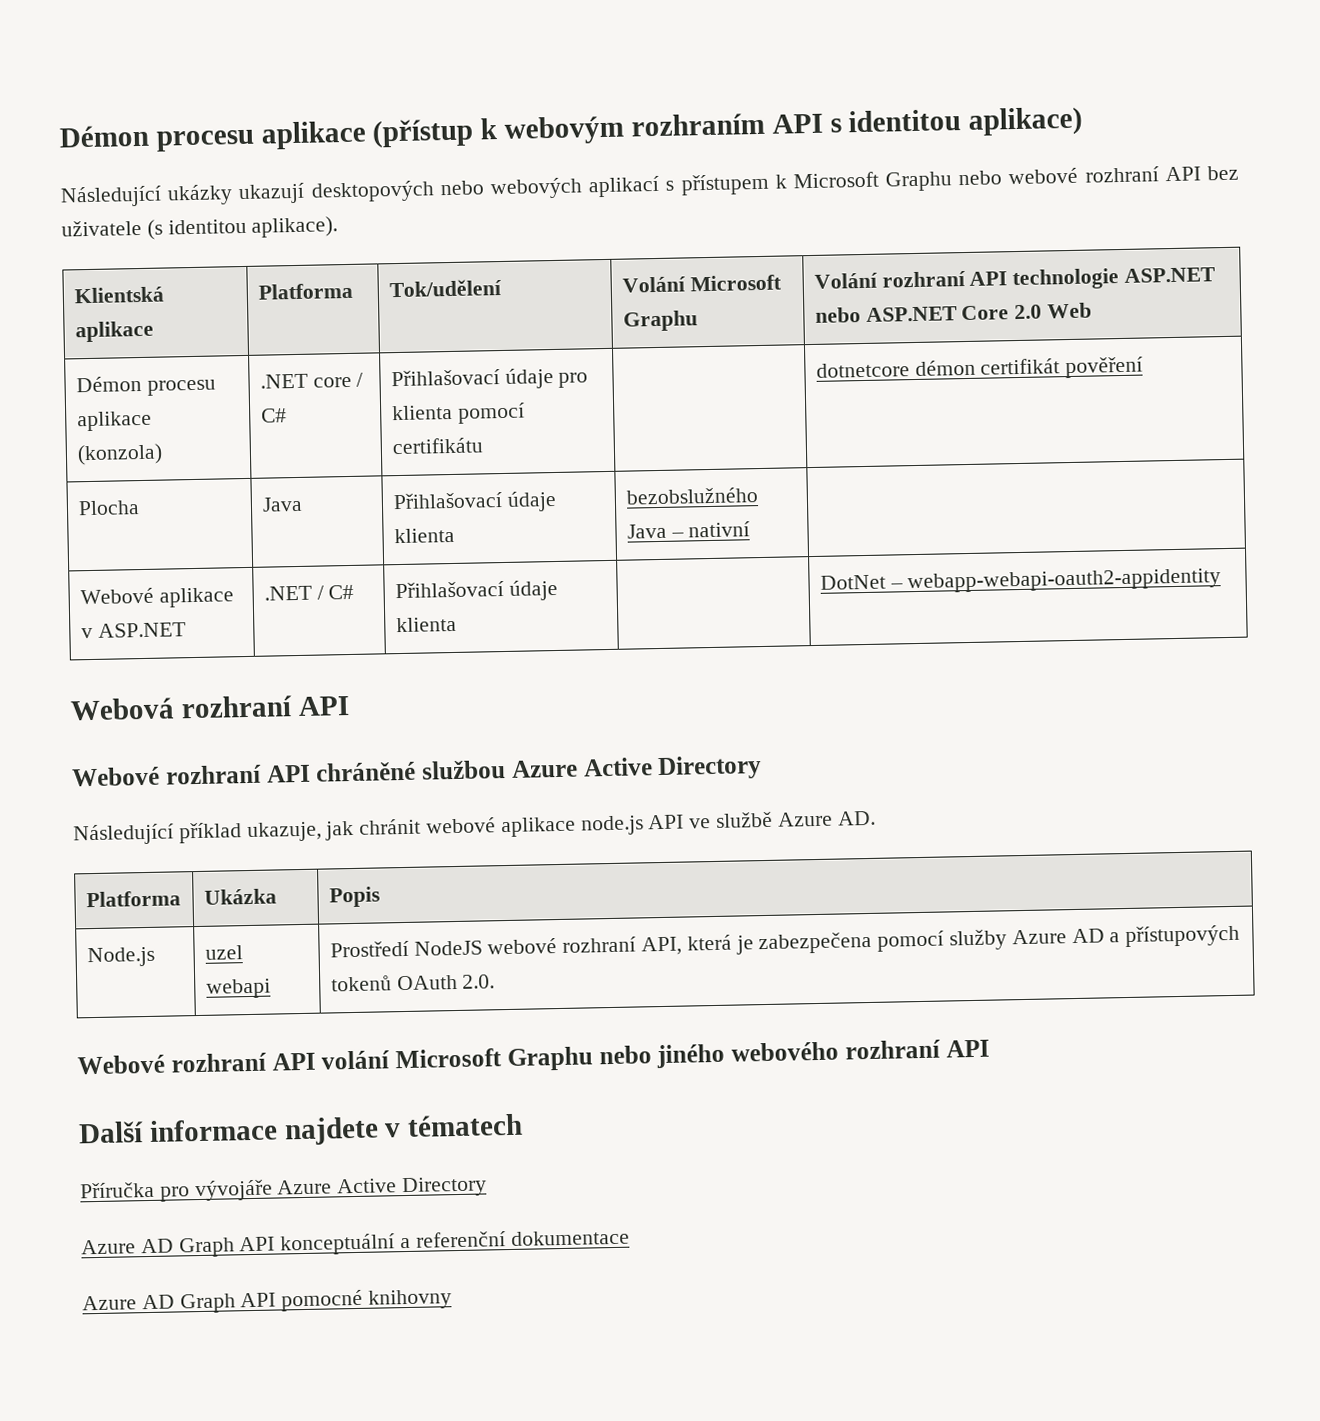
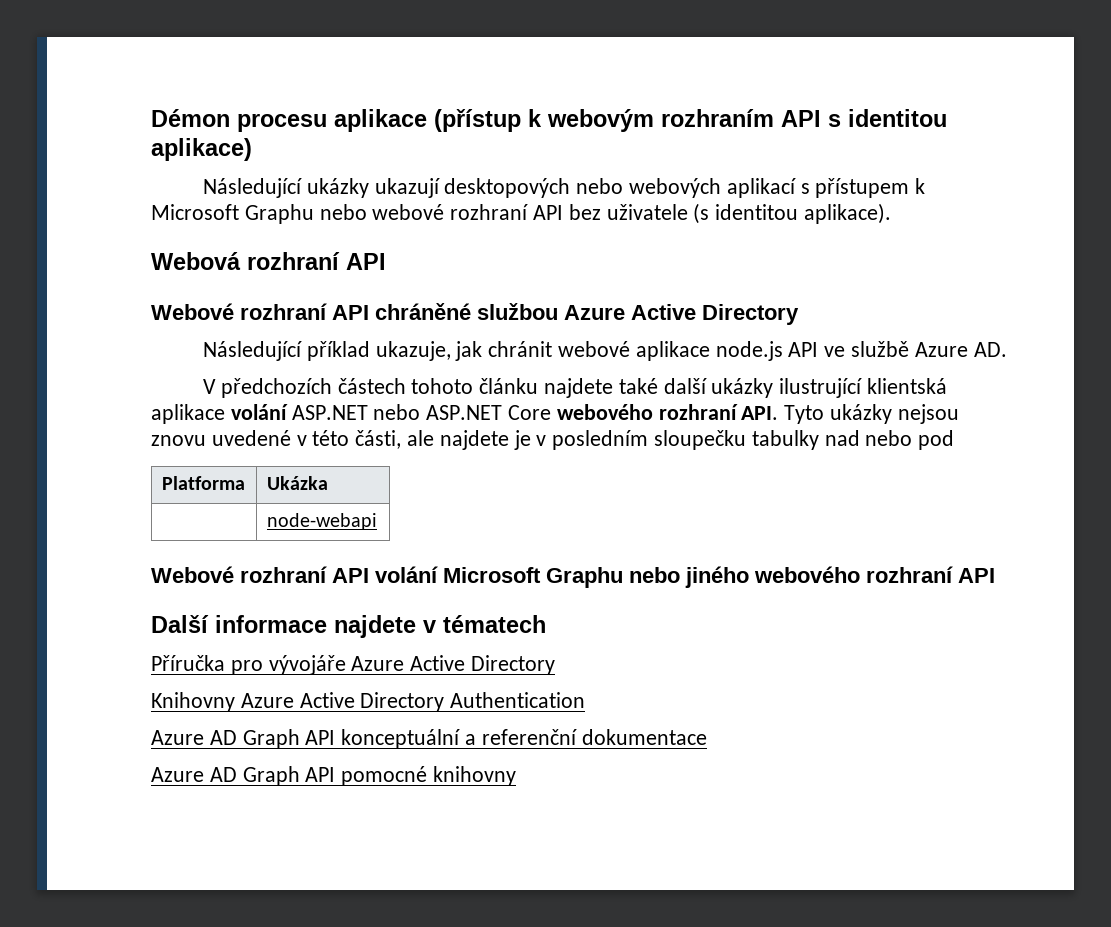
- Klientská aplikace | Platforma | Tok/udělení | Volání Microsoft Graphu | Volání rozhraní API technologie ASP.NET nebo ASP.NET Core 2.0 Web
- Démon procesu aplikace (konzola) | .NET core / C# | Přihlašovací údaje pro klienta pomocí certifikátu | | dotnetcore démon certifikát pověření
- Plocha | Java | Přihlašovací údaje klienta | bezobslužného Java – nativní |
- Webové aplikace v ASP.NET | .NET / C# | Přihlašovací údaje klienta | | DotNet – webapp-webapi-oauth2-appidentity
- Platforma | Ukázka | Popis
- Node.js | uzel webapi | Prostředí NodeJS webové rozhraní API, která je zabezpečena pomocí služby Azure AD a přístupových tokenů OAuth 2.0.
+ V předchozích částech tohoto článku najdete také další ukázky ilustrující klientská aplikace volání ASP.NET nebo ASP.NET Core webového rozhraní API. Tyto ukázky nejsou znovu uvedené v této části, ale najdete je v posledním sloupečku tabulky nad nebo pod
+ Platforma | Ukázka
+ | node-webapi
+ Knihovny Azure Active Directory Authentication

